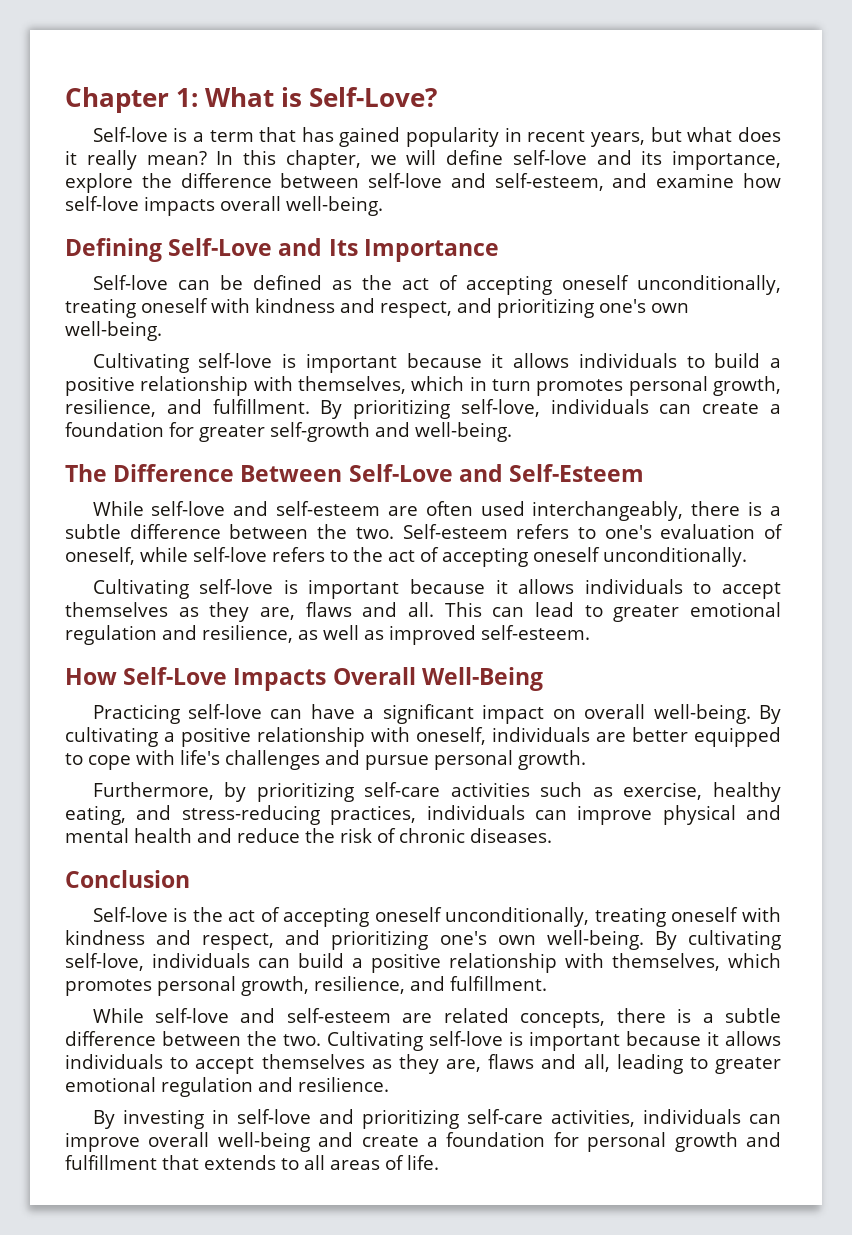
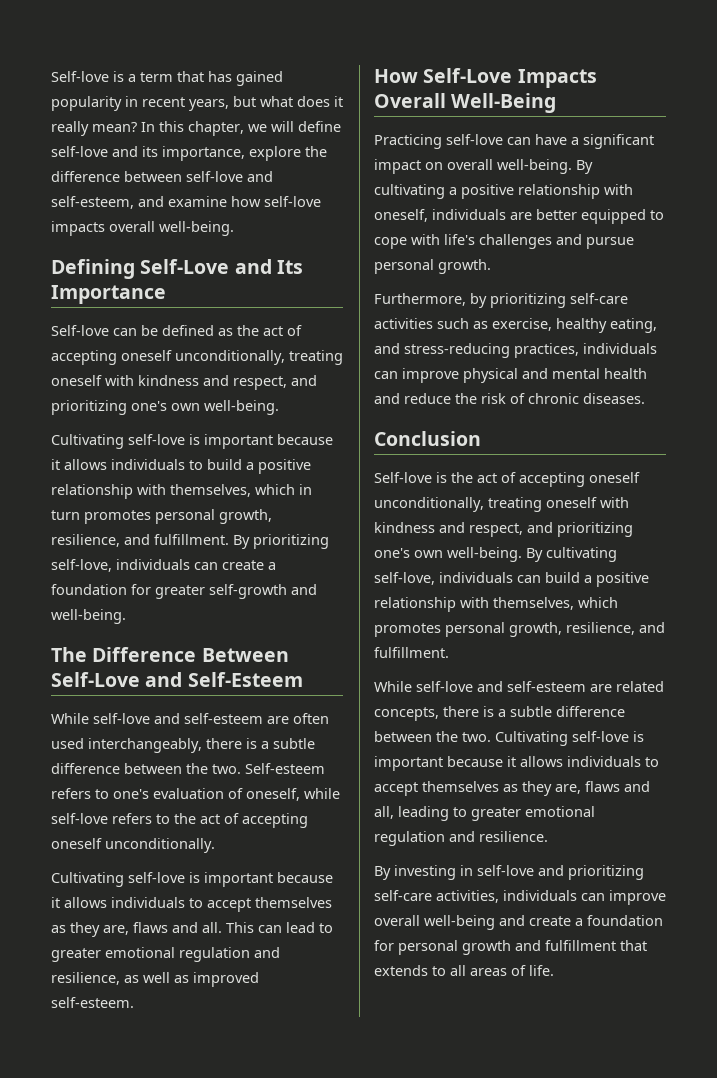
- Chapter 1: What is Self-Love?

